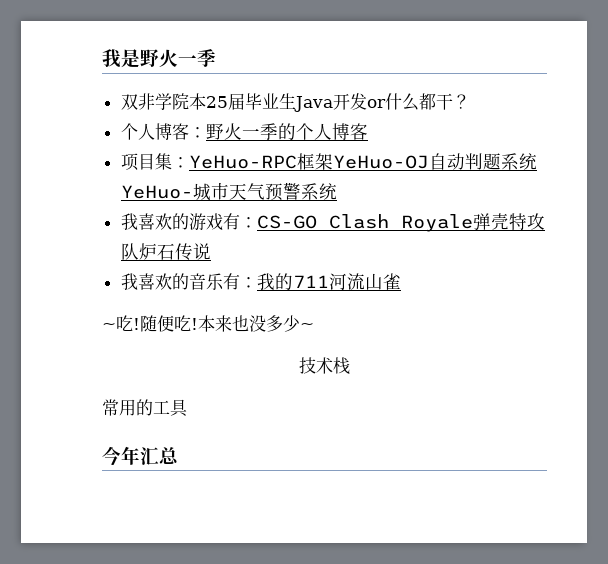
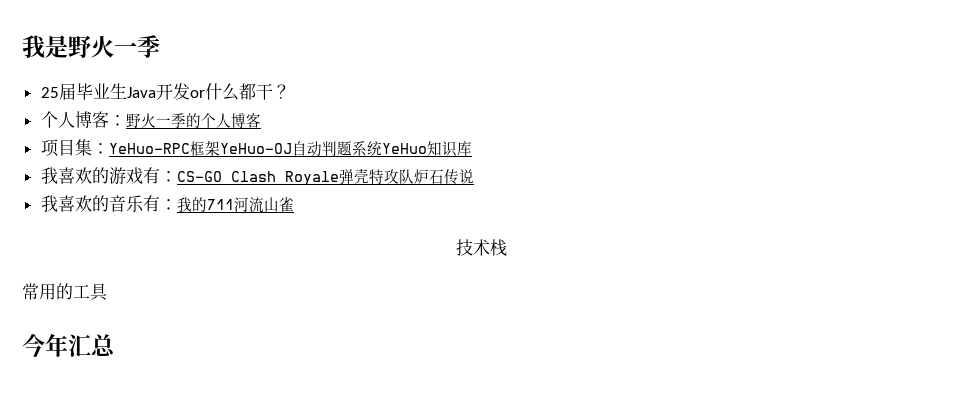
- 双非学院本25届毕业生Java开发or什么都干？
+ 25届毕业生Java开发or什么都干？
- 项目集：YeHuo-RPC框架YeHuo-OJ自动判题系统YeHuo-城市天气预警系统
+ 项目集：YeHuo-RPC框架YeHuo-OJ自动判题系统YeHuo知识库
- ~吃!随便吃!本来也没多少~

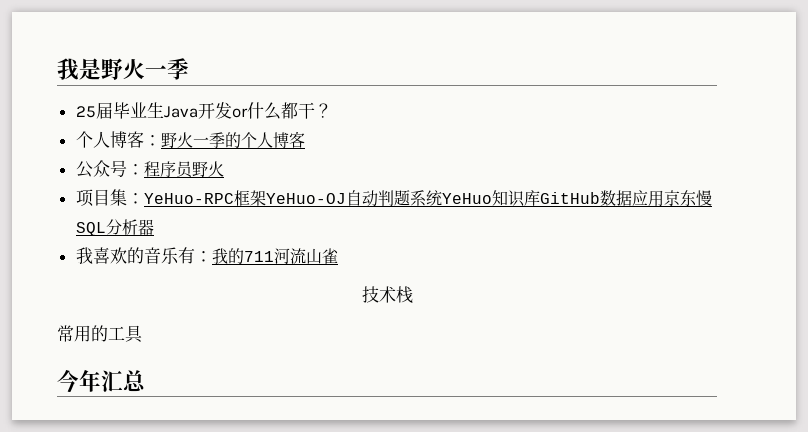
+ 公众号：程序员野火
- 项目集：YeHuo-RPC框架YeHuo-OJ自动判题系统YeHuo知识库
- 我喜欢的游戏有：CS-GO Clash Royale弹壳特攻队炉石传说
+ 项目集：YeHuo-RPC框架YeHuo-OJ自动判题系统YeHuo知识库GitHub数据应用京东慢SQL分析器

